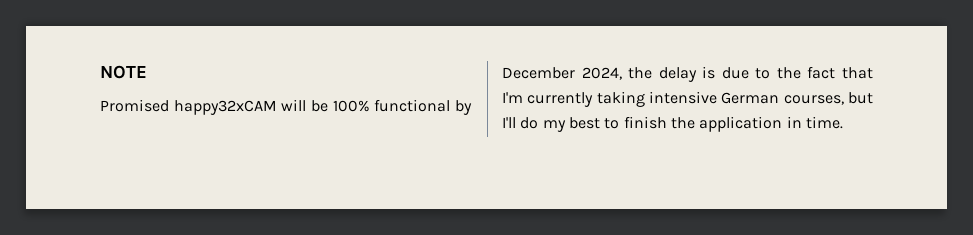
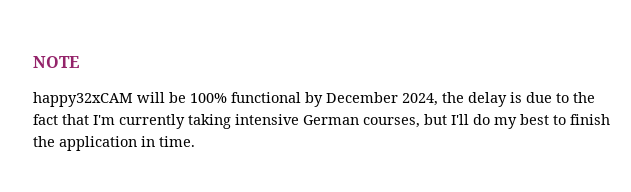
- Promised happy32xCAM will be 100% functional by December 2024, the delay is due to the fact that I'm currently taking intensive German courses, but I'll do my best to finish the application in time.
+ happy32xCAM will be 100% functional by December 2024, the delay is due to the fact that I'm currently taking intensive German courses, but I'll do my best to finish the application in time.

